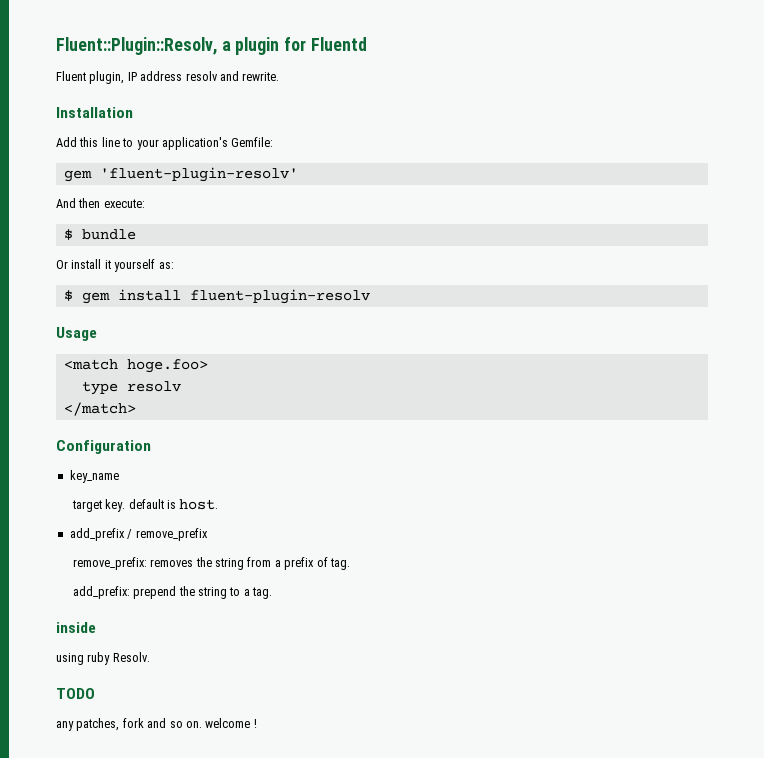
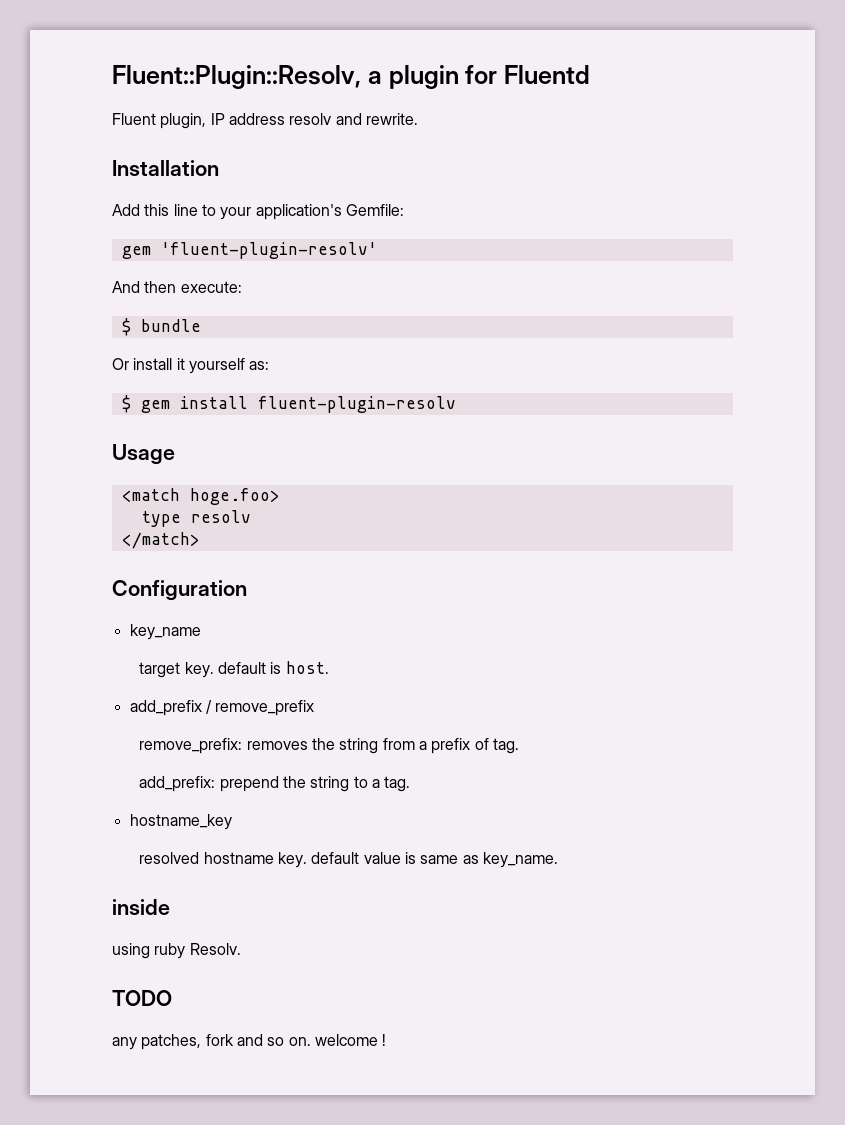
+ hostname_key
+ resolved hostname key. default value is same as key_name.

